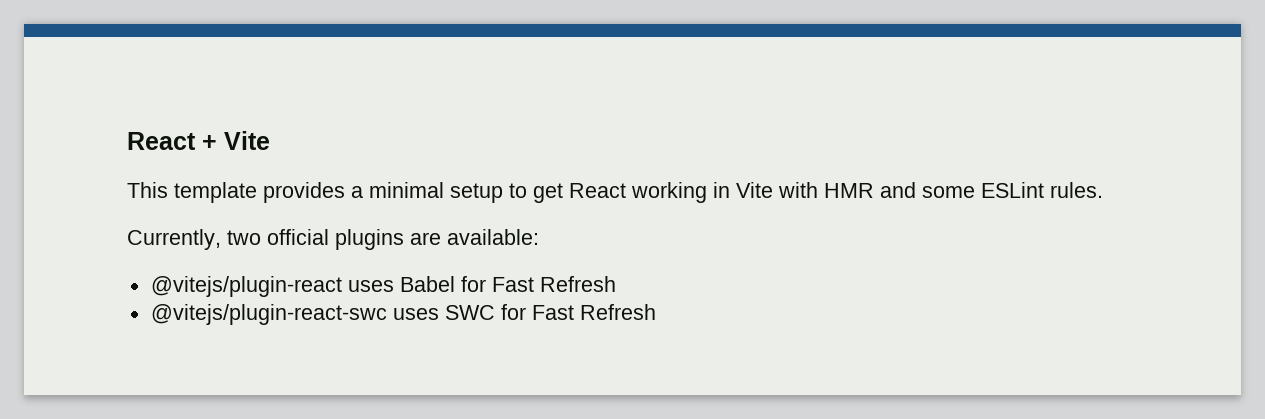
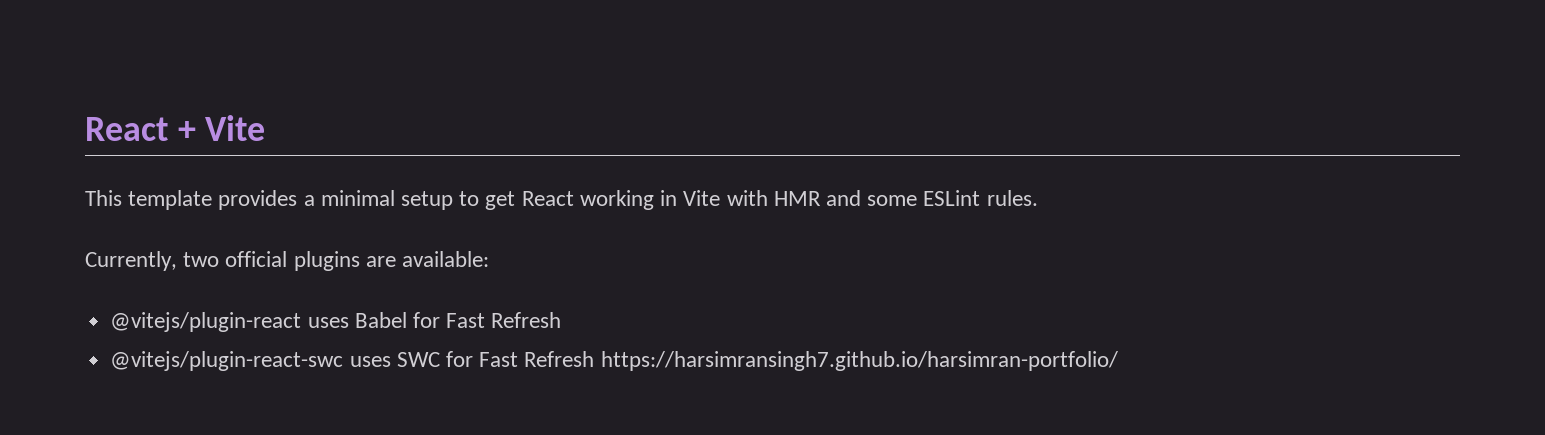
- @vitejs/plugin-react-swc uses SWC for Fast Refresh
+ @vitejs/plugin-react-swc uses SWC for Fast Refresh https://harsimransingh7.github.io/harsimran-portfolio/

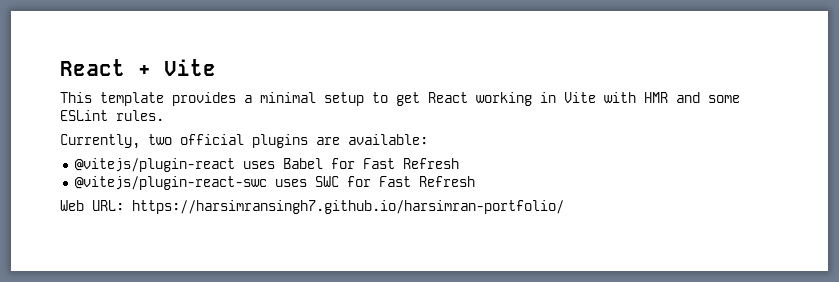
- @vitejs/plugin-react-swc uses SWC for Fast Refresh https://harsimransingh7.github.io/harsimran-portfolio/
+ @vitejs/plugin-react-swc uses SWC for Fast Refresh
+ Web URL: https://harsimransingh7.github.io/harsimran-portfolio/

